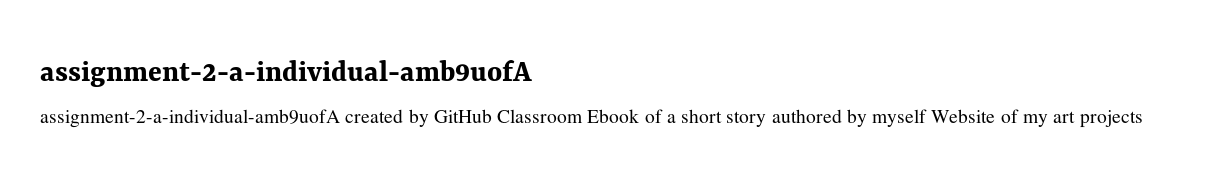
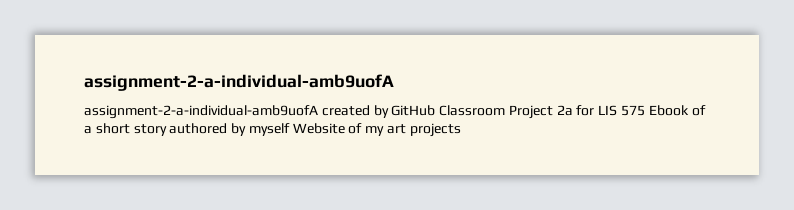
- assignment-2-a-individual-amb9uofA created by GitHub Classroom Ebook of a short story authored by myself Website of my art projects
+ assignment-2-a-individual-amb9uofA created by GitHub Classroom Project 2a for LIS 575 Ebook of a short story authored by myself Website of my art projects

